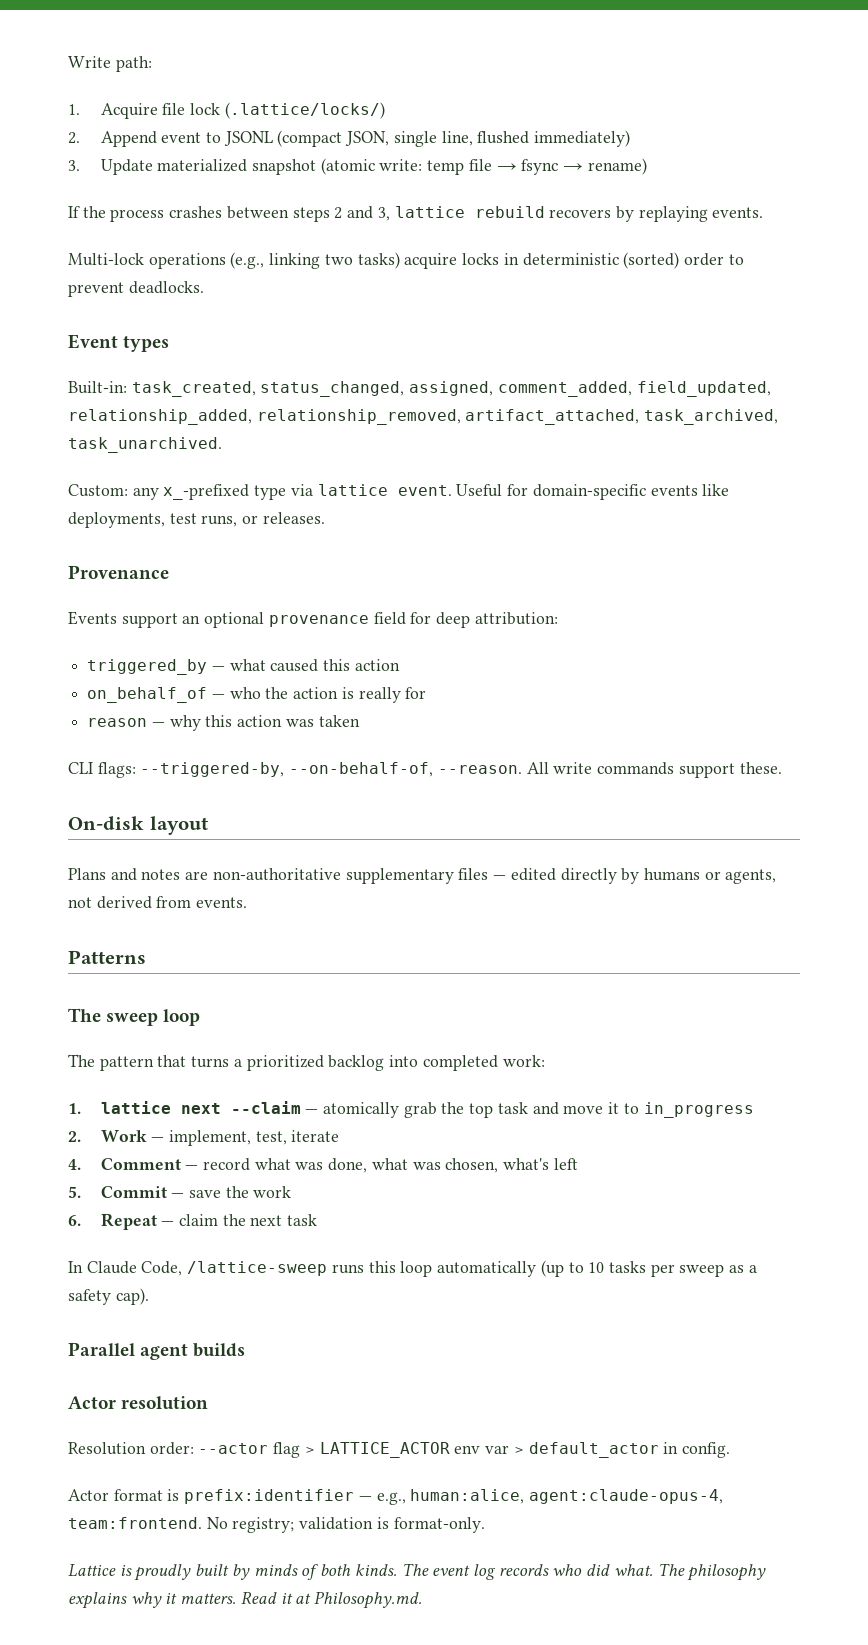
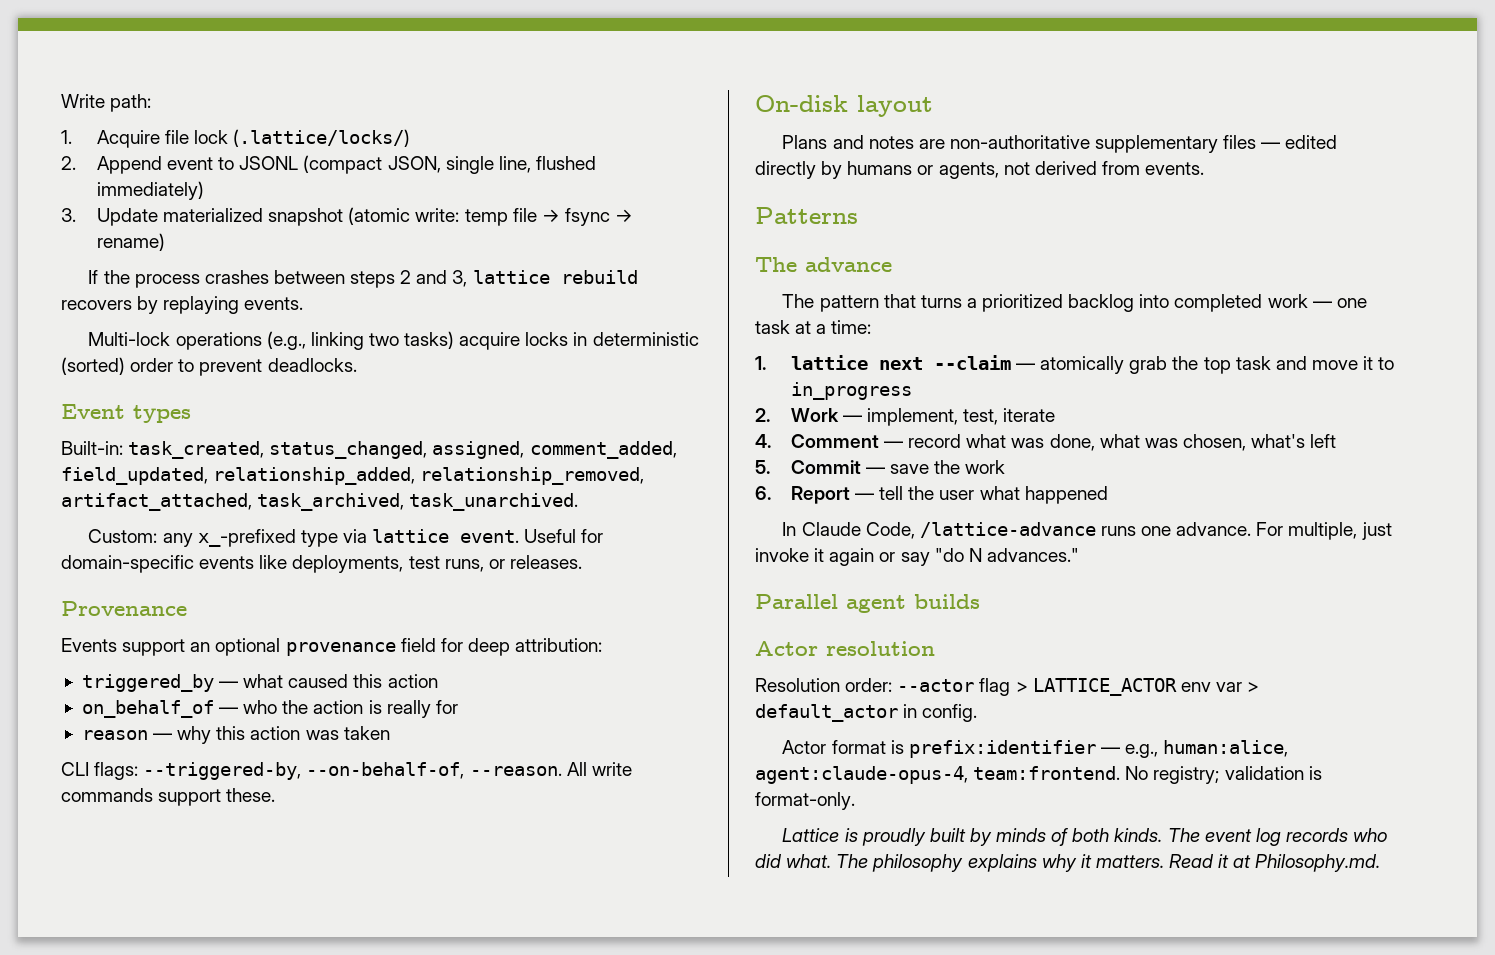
- The sweep loop
+ The advance
- The pattern that turns a prioritized backlog into completed work:
+ The pattern that turns a prioritized backlog into completed work — one task at a time:
- 6. Repeat — claim the next task
- In Claude Code, /lattice-sweep runs this loop automatically (up to 10 tasks per sweep as a safety cap).
+ 6. Report — tell the user what happened
+ In Claude Code, /lattice-advance runs one advance. For multiple, just invoke it again or say "do N advances."

